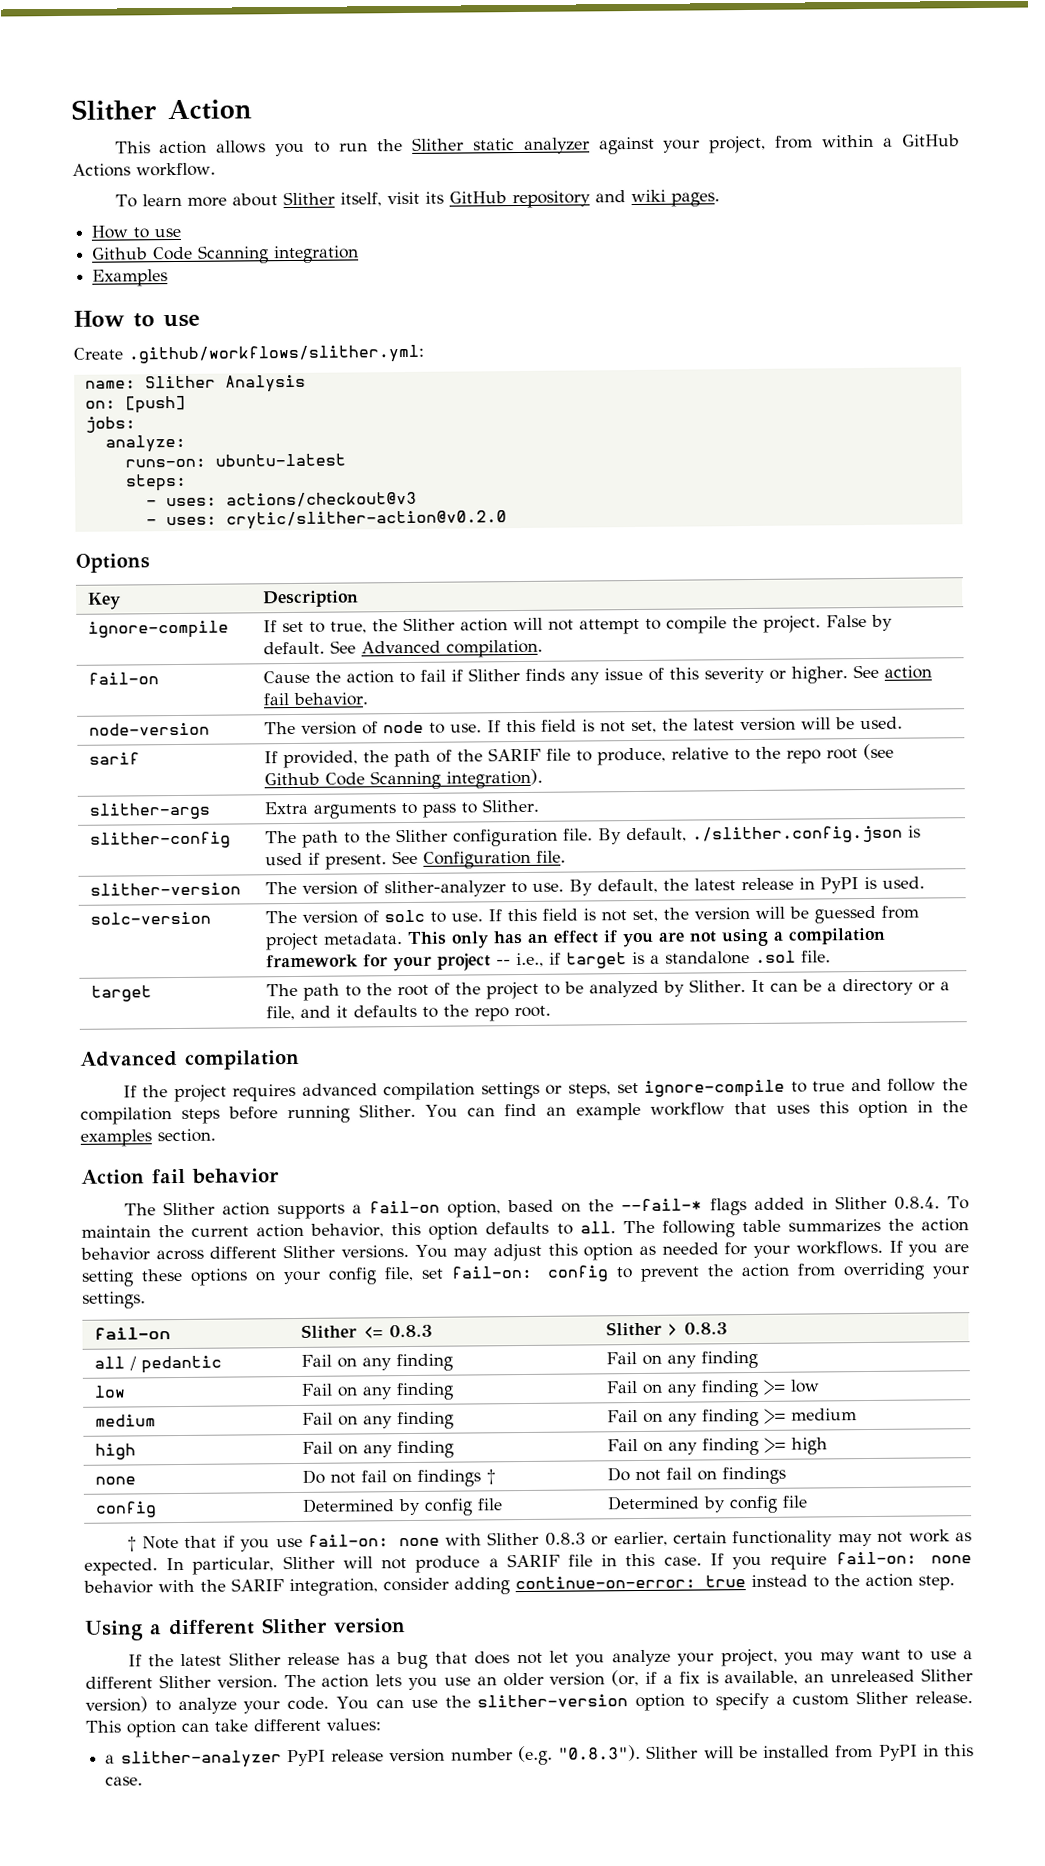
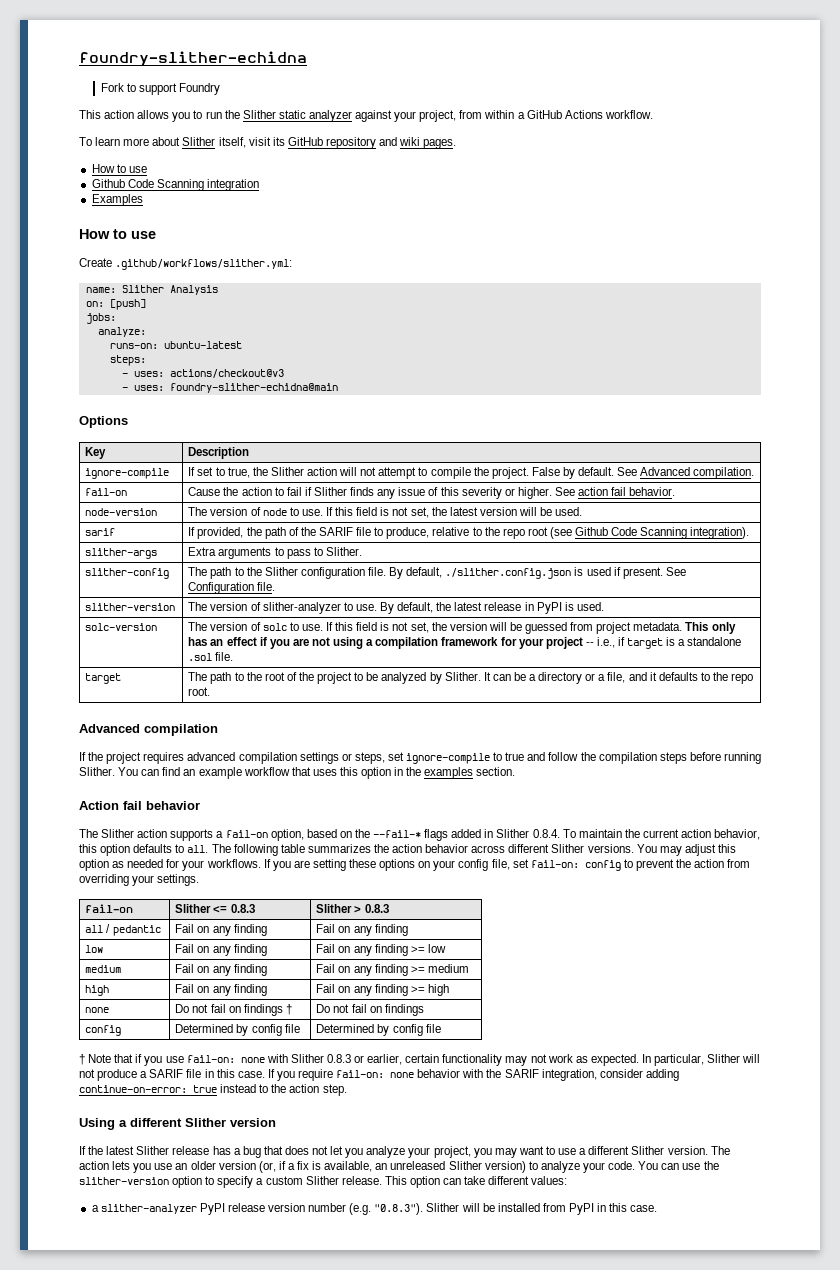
- Slither Action
+ foundry-slither-echidna
+ Fork to support Foundry
- - uses: crytic/slither-action@v0.2.0
+ - uses: foundry-slither-echidna@main

